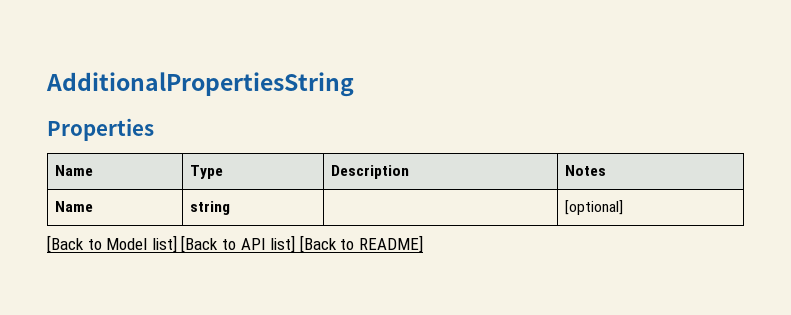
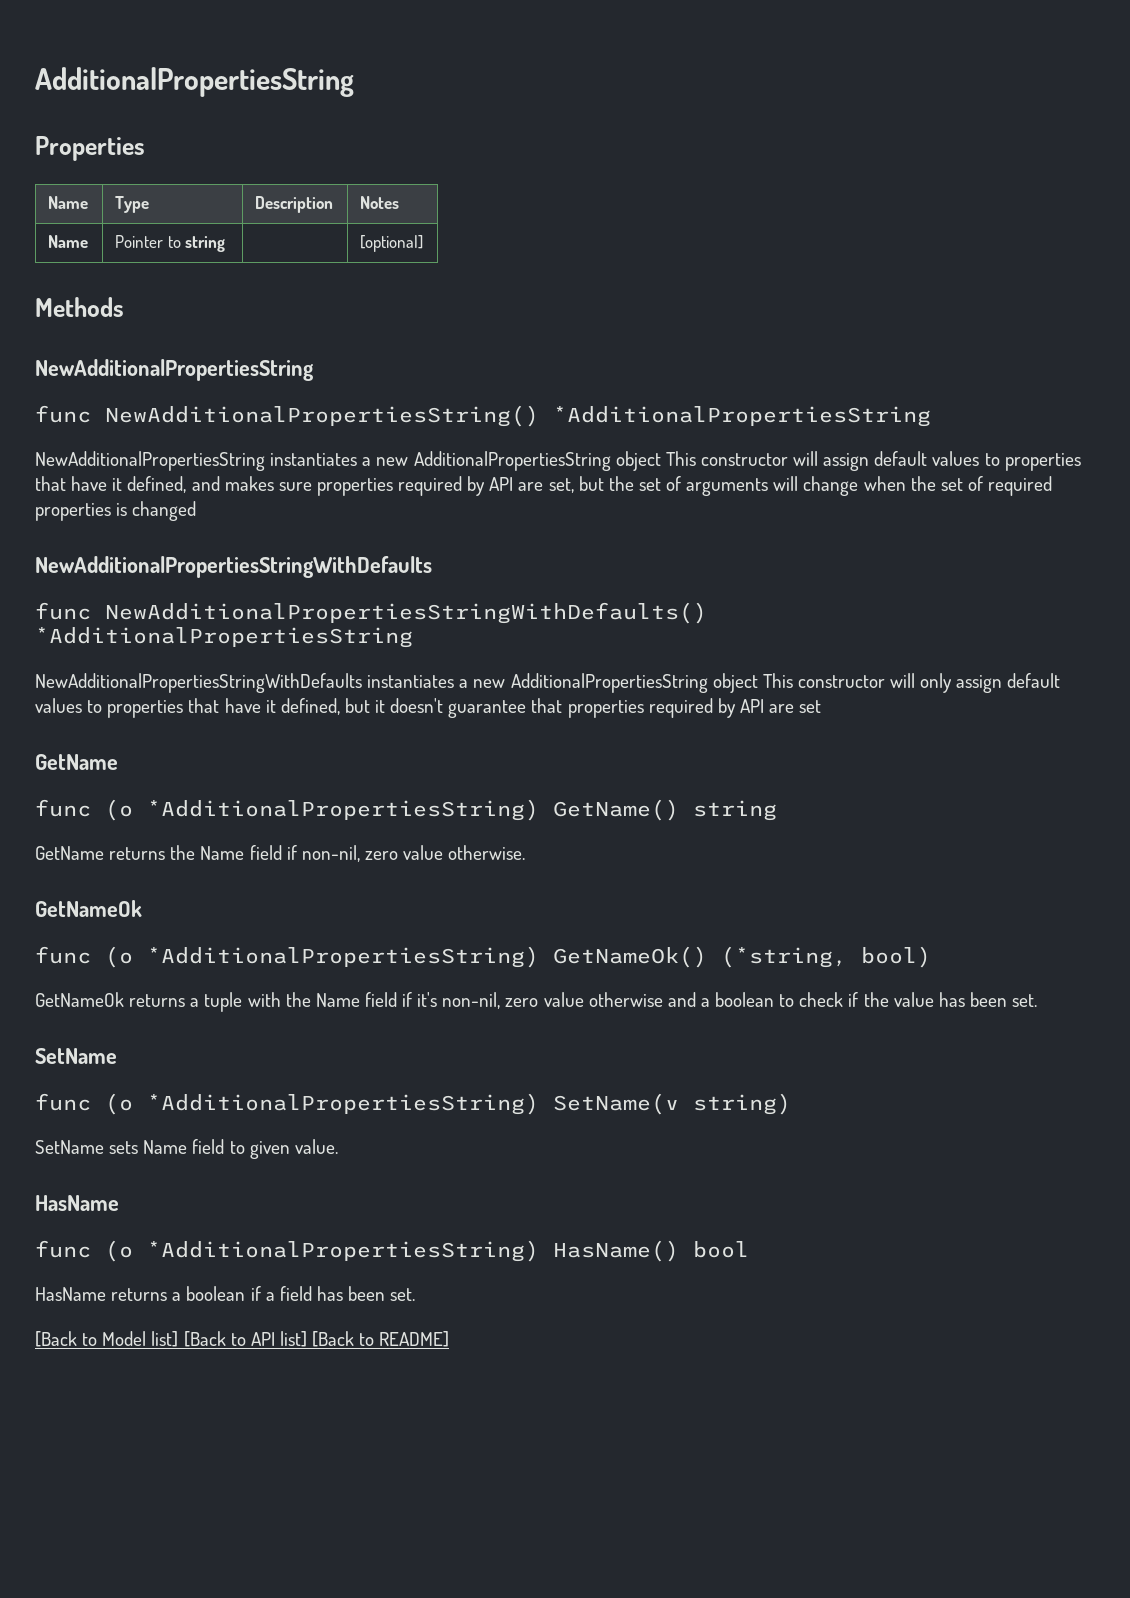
- Name | string | | [optional]
+ Name | Pointer to string | | [optional]
+ Methods
+ NewAdditionalPropertiesString
+ func NewAdditionalPropertiesString() *AdditionalPropertiesString
+ NewAdditionalPropertiesString instantiates a new AdditionalPropertiesString object This constructor will assign default values to properties that have it defined, and makes sure properties required by API are set, but the set of arguments will change when the set of required properties is changed
+ NewAdditionalPropertiesStringWithDefaults
+ func NewAdditionalPropertiesStringWithDefaults() *AdditionalPropertiesString
+ NewAdditionalPropertiesStringWithDefaults instantiates a new AdditionalPropertiesString object This constructor will only assign default values to properties that have it defined, but it doesn't guarantee that properties required by API are set
+ GetName
+ func (o *AdditionalPropertiesString) GetName() string
+ GetName returns the Name field if non-nil, zero value otherwise.
+ GetNameOk
+ func (o *AdditionalPropertiesString) GetNameOk() (*string, bool)
+ GetNameOk returns a tuple with the Name field if it's non-nil, zero value otherwise and a boolean to check if the value has been set.
+ SetName
+ func (o *AdditionalPropertiesString) SetName(v string)
+ SetName sets Name field to given value.
+ HasName
+ func (o *AdditionalPropertiesString) HasName() bool
+ HasName returns a boolean if a field has been set.

